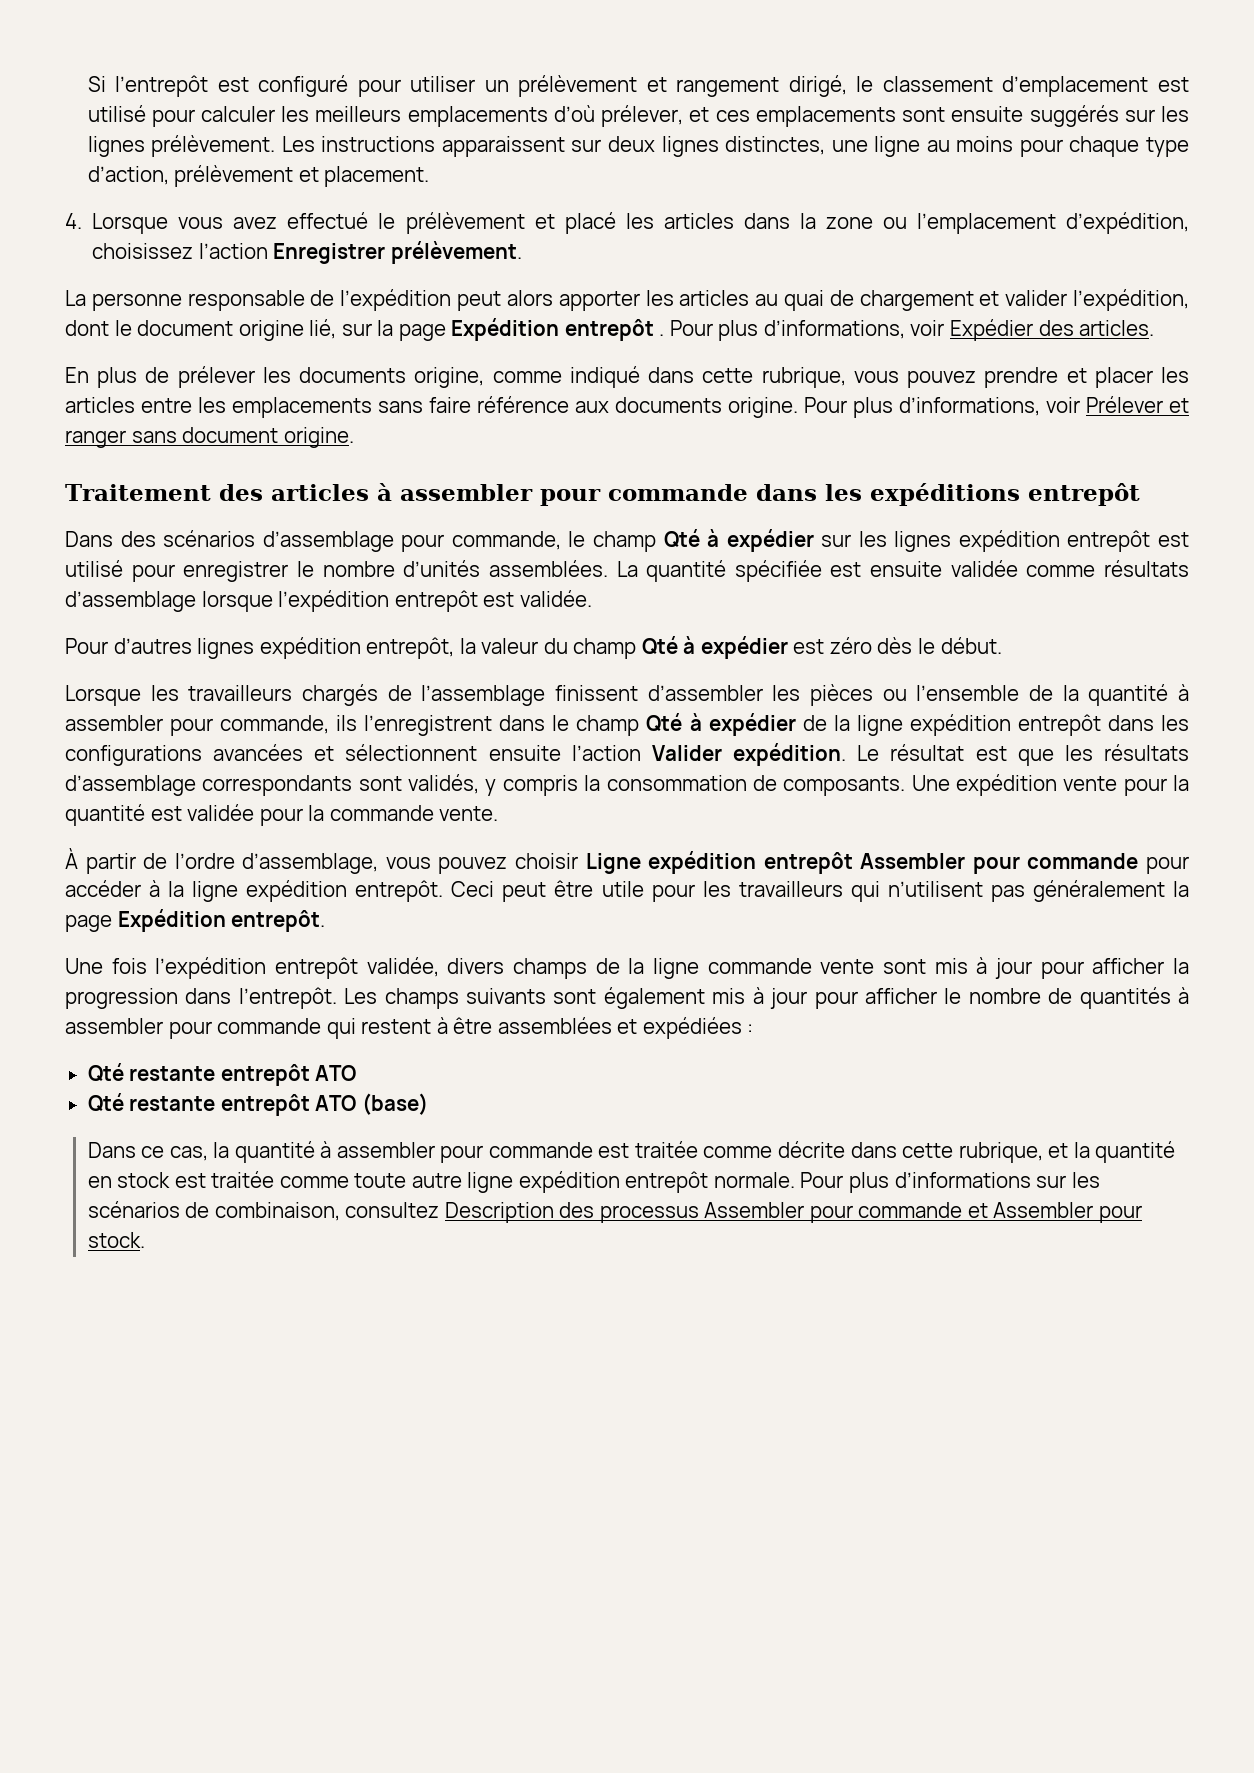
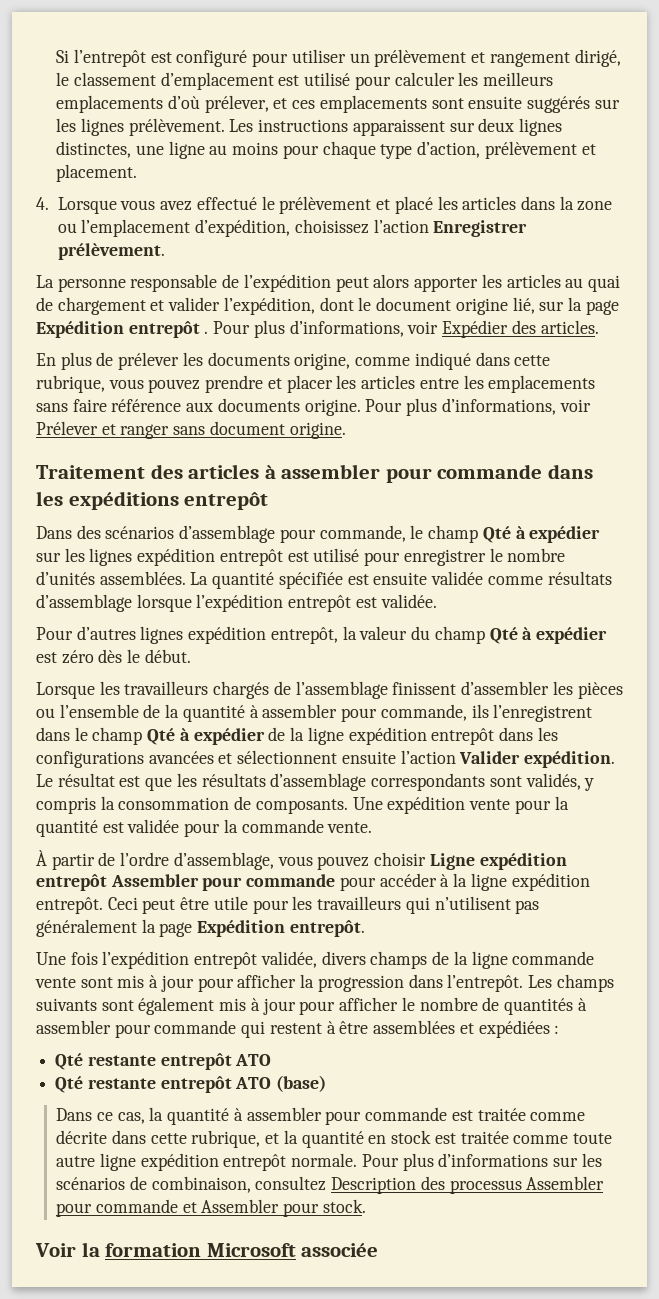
+ Voir la formation Microsoft associée

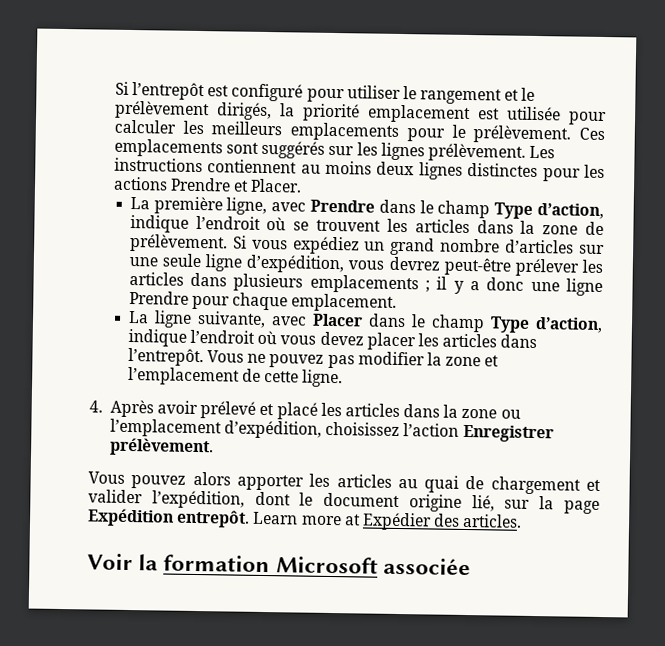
- Si l’entrepôt est configuré pour utiliser un prélèvement et rangement dirigé, le classement d’emplacement est utilisé pour calculer les meilleurs emplacements d’où prélever, et ces emplacements sont ensuite suggérés sur les lignes prélèvement.
+ Si l’entrepôt est configuré pour utiliser le rangement et le prélèvement dirigés, la priorité emplacement est utilisée pour calculer les meilleurs emplacements pour le prélèvement. Ces emplacements sont suggérés sur les lignes prélèvement.
- Les instructions apparaissent sur deux lignes distinctes, une ligne au moins pour chaque type d’action, prélèvement et placement.
- 4. Lorsque vous avez effectué le prélèvement et placé les articles dans la zone ou l’emplacement d’expédition, choisissez l’action Enregistrer prélèvement.
+ Les instructions contiennent au moins deux lignes distinctes pour les actions Prendre et Placer.
+ La première ligne, avec Prendre dans le champ Type d’action, indique l’endroit où se trouvent les articles dans la zone de prélèvement. Si vous expédiez un grand nombre d’articles sur une seule ligne d’expédition, vous devrez peut-être prélever les articles dans plusieurs emplacements ; il y a donc une ligne Prendre pour chaque emplacement.
+ La ligne suivante, avec Placer dans le champ Type d’action, indique l’endroit où vous devez placer les articles dans l’entrepôt. Vous ne pouvez pas modifier la zone et l’emplacement de cette ligne.
+ 4. Après avoir prélevé et placé les articles dans la zone ou l’emplacement d’expédition, choisissez l’action Enregistrer prélèvement.
- La personne responsable de l’expédition peut alors apporter les articles au quai de chargement et valider l’expédition, dont le document origine lié, sur la page Expédition entrepôt . Pour plus d’informations, voir Expédier des articles.
- En plus de prélever les documents origine, comme indiqué dans cette rubrique, vous pouvez prendre et placer les articles entre les emplacements sans faire référence aux documents origine. Pour plus d’informations, voir Prélever et ranger sans document origine.
- Traitement des articles à assembler pour commande dans les expéditions entrepôt
- Dans des scénarios d’assemblage pour commande, le champ Qté à expédier sur les lignes expédition entrepôt est utilisé pour enregistrer le nombre d’unités assemblées. La quantité spécifiée est ensuite validée comme résultats d’assemblage lorsque l’expédition entrepôt est validée.
- Pour d’autres lignes expédition entrepôt, la valeur du champ Qté à expédier est zéro dès le début.
- Lorsque les travailleurs chargés de l’assemblage finissent d’assembler les pièces ou l’ensemble de la quantité à assembler pour commande, ils l’enregistrent dans le champ Qté à expédier de la ligne expédition entrepôt dans les configurations avancées et sélectionnent ensuite l’action Valider expédition. Le résultat est que les résultats d’assemblage correspondants sont validés, y compris la consommation de composants. Une expédition vente pour la quantité est validée pour la commande vente.
- À partir de l’ordre d’assemblage, vous pouvez choisir Ligne expédition entrepôt Assembler pour commande pour accéder à la ligne expédition entrepôt. Ceci peut être utile pour les travailleurs qui n’utilisent pas généralement la page Expédition entrepôt.
- Une fois l’expédition entrepôt validée, divers champs de la ligne commande vente sont mis à jour pour afficher la progression dans l’entrepôt. Les champs suivants sont également mis à jour pour afficher le nombre de quantités à assembler pour commande qui restent à être assemblées et expédiées :
- Qté restante entrepôt ATO
- Qté restante entrepôt ATO (base)
- Dans ce cas, la quantité à assembler pour commande est traitée comme décrite dans cette rubrique, et la quantité en stock est traitée comme toute autre ligne expédition entrepôt normale. Pour plus d’informations sur les scénarios de combinaison, consultez Description des processus Assembler pour commande et Assembler pour stock.
+ Vous pouvez alors apporter les articles au quai de chargement et valider l’expédition, dont le document origine lié, sur la page Expédition entrepôt. Learn more at Expédier des articles.

